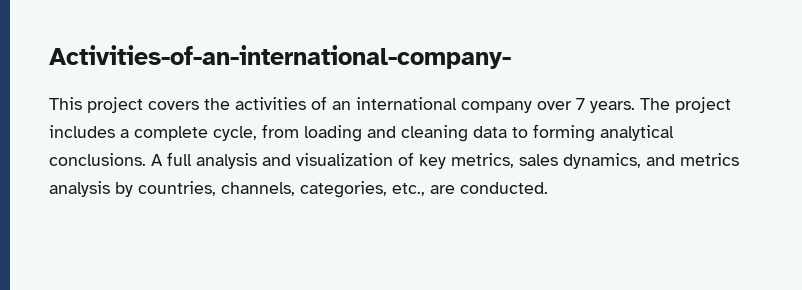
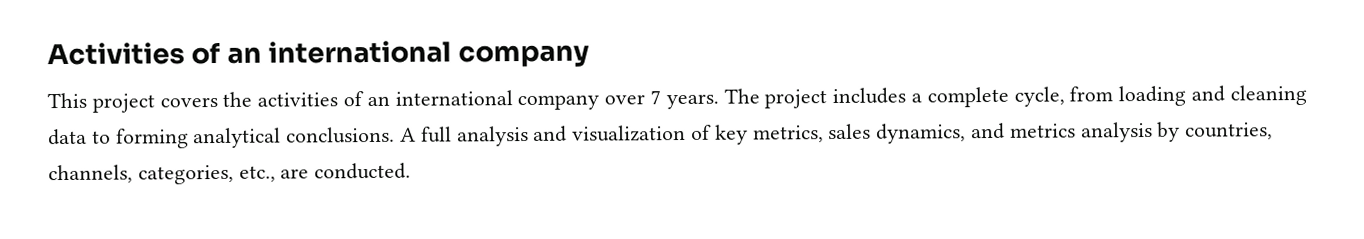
- Activities-of-an-international-company-
+ Activities of an international company

